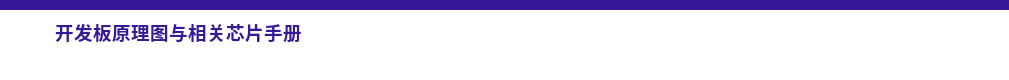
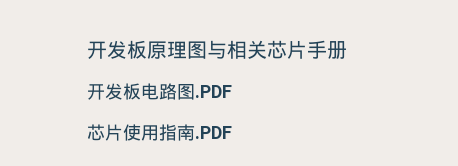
+ 开发板电路图.PDF
+ 芯片使用指南.PDF

